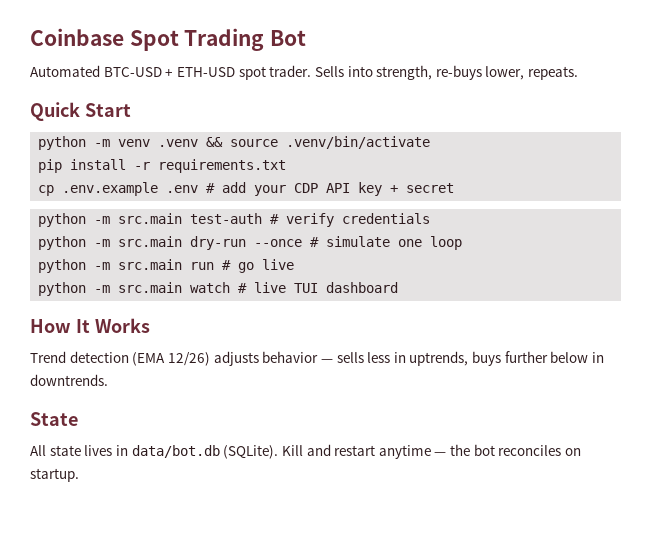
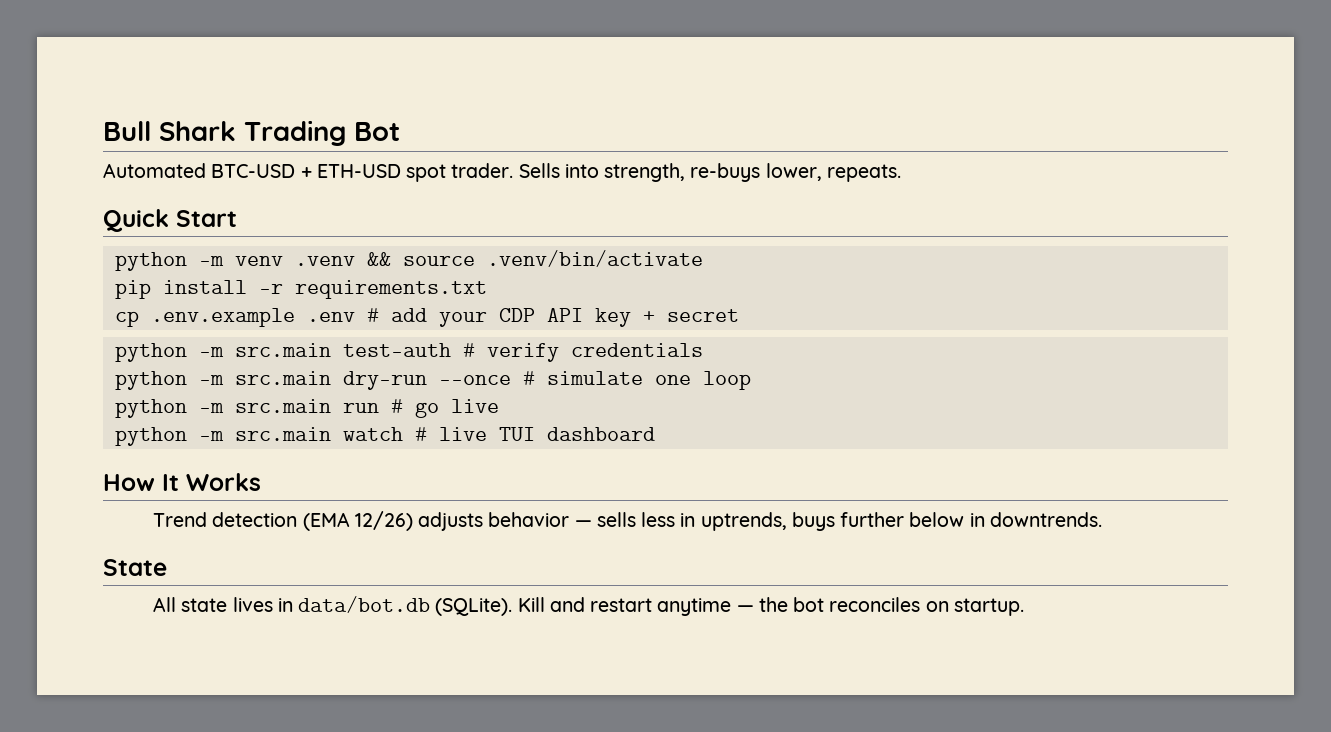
- Coinbase Spot Trading Bot
+ Bull Shark Trading Bot

